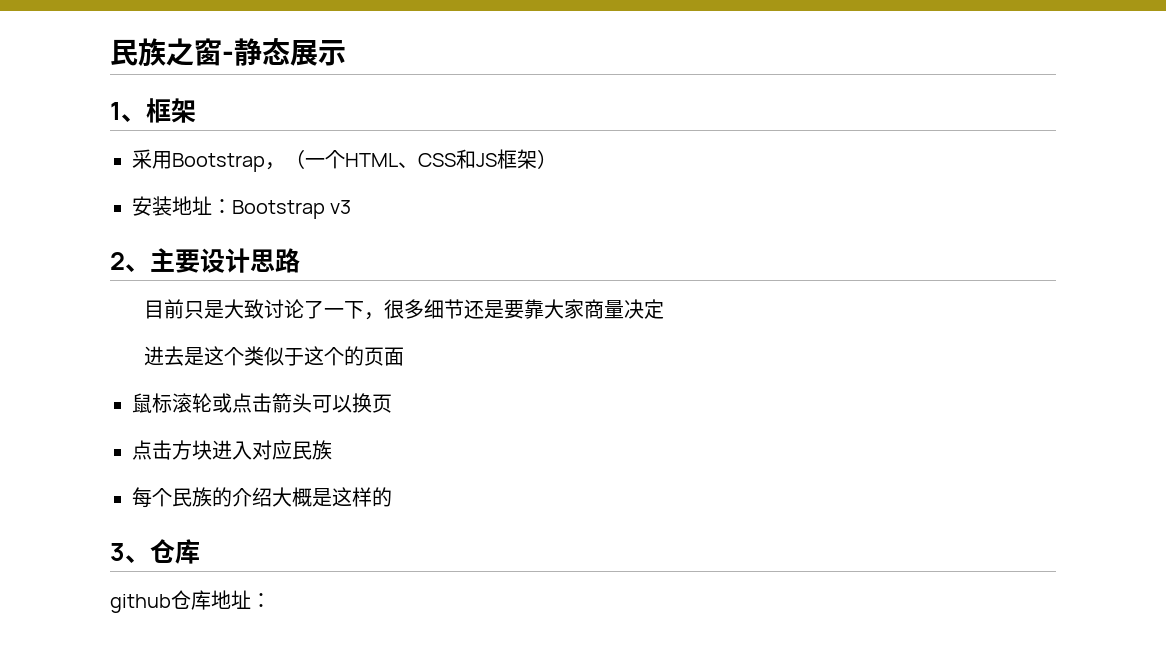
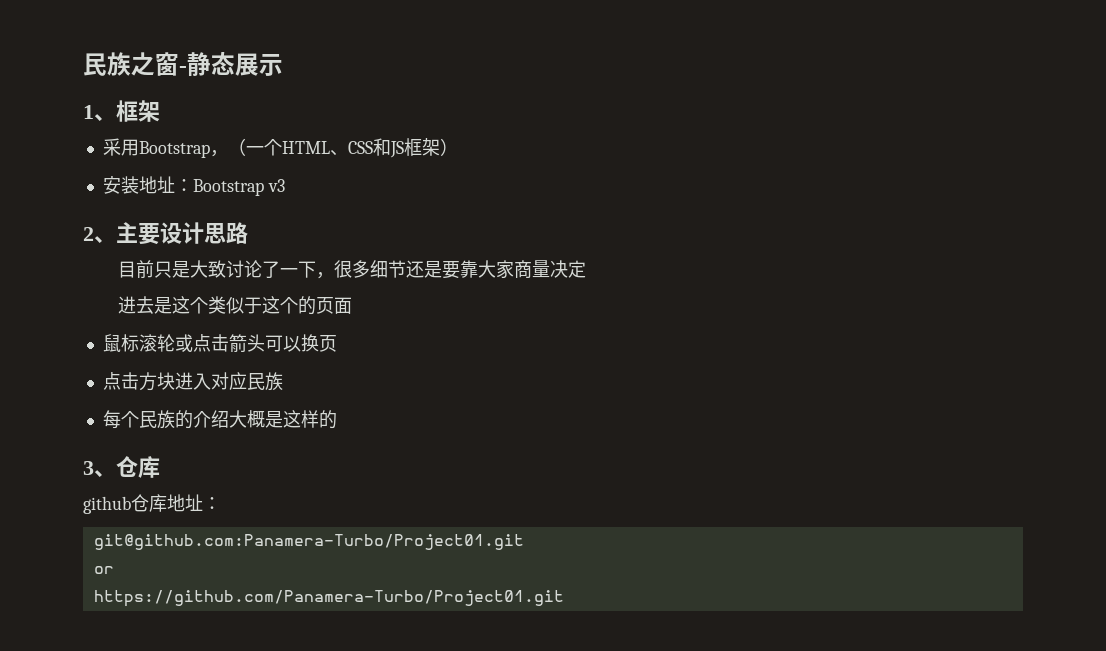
+ git@github.com:Panamera-Turbo/Project01.git
+ or
+ https://github.com/Panamera-Turbo/Project01.git

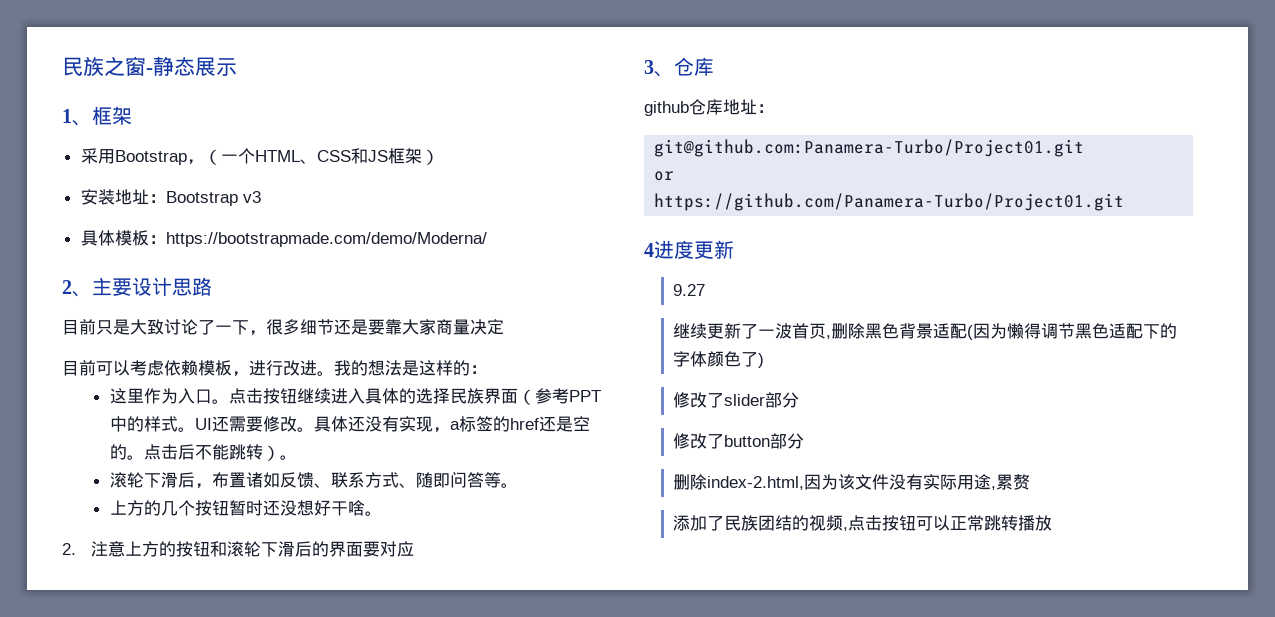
+ 具体模板：https://bootstrapmade.com/demo/Moderna/
- 进去是这个类似于这个的页面
- 鼠标滚轮或点击箭头可以换页
- 点击方块进入对应民族
- 每个民族的介绍大概是这样的
+ 目前可以考虑依赖模板，进行改进。我的想法是这样的：
+ 这里作为入口。点击按钮继续进入具体的选择民族界面（参考PPT中的样式。UI还需要修改。具体还没有实现，a标签的href还是空的。点击后不能跳转）。
+ 滚轮下滑后，布置诸如反馈、联系方式、随即问答等。
+ 上方的几个按钮暂时还没想好干啥。
+ 2.注意上方的按钮和滚轮下滑后的界面要对应
+ 4进度更新
+ 9.27
+ 继续更新了一波首页,删除黑色背景适配(因为懒得调节黑色适配下的字体颜色了)
+ 修改了slider部分
+ 修改了button部分
+ 删除index-2.html,因为该文件没有实际用途,累赘
+ 添加了民族团结的视频,点击按钮可以正常跳转播放

